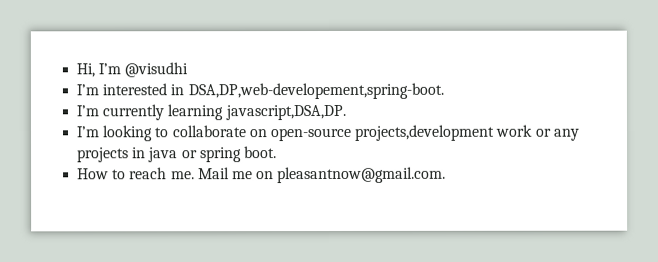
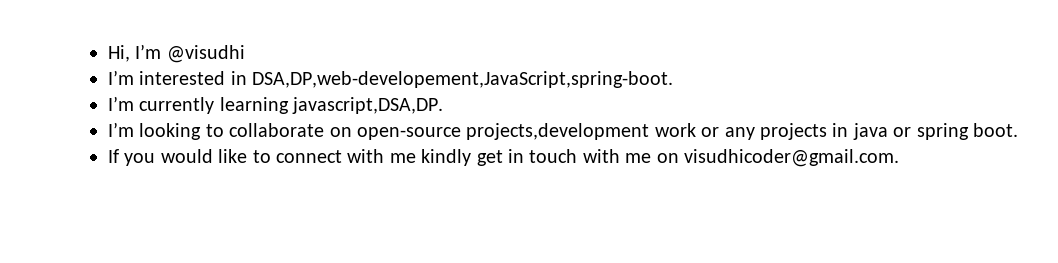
- I’m interested in DSA,DP,web-developement,spring-boot.
+ I’m interested in DSA,DP,web-developement,JavaScript,spring-boot.
- How to reach me. Mail me on pleasantnow@gmail.com.
+ If you would like to connect with me kindly get in touch with me on visudhicoder@gmail.com.

